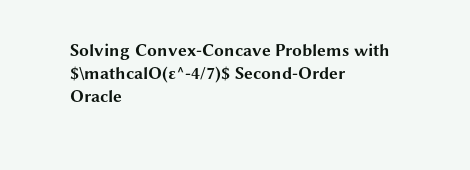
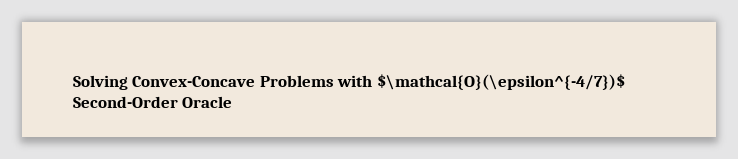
- Solving Convex-Concave Problems with $\mathcalO(ε^-4/7)$ Second-Order Oracle
+ Solving Convex-Concave Problems with $\mathcal{O}(\epsilon^{-4/7})$ Second-Order Oracle

